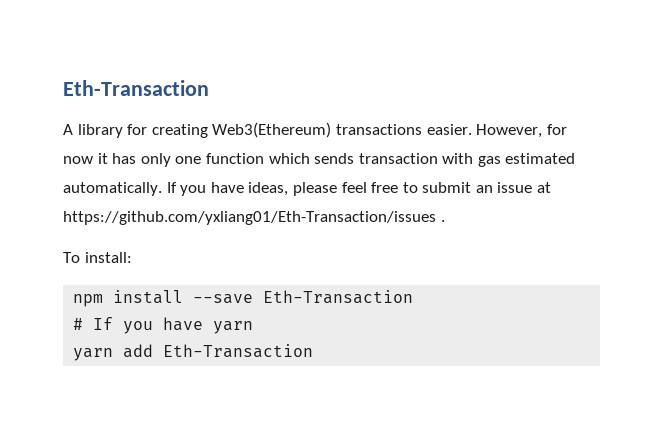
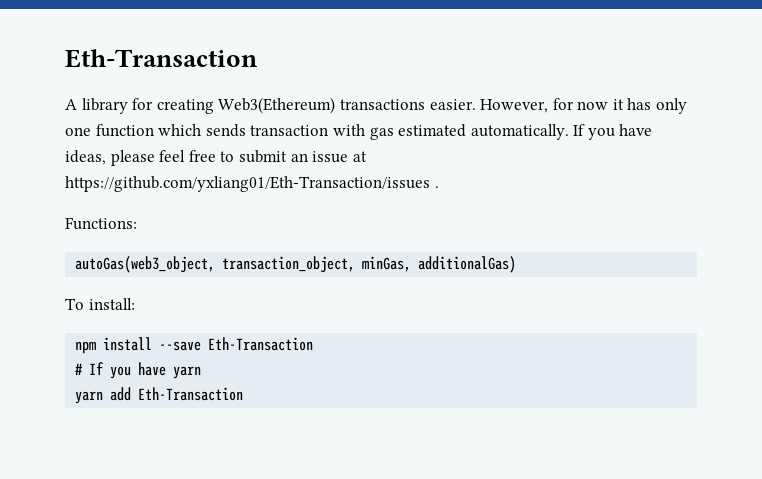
+ Functions:
+ autoGas(web3_object, transaction_object, minGas, additionalGas)

